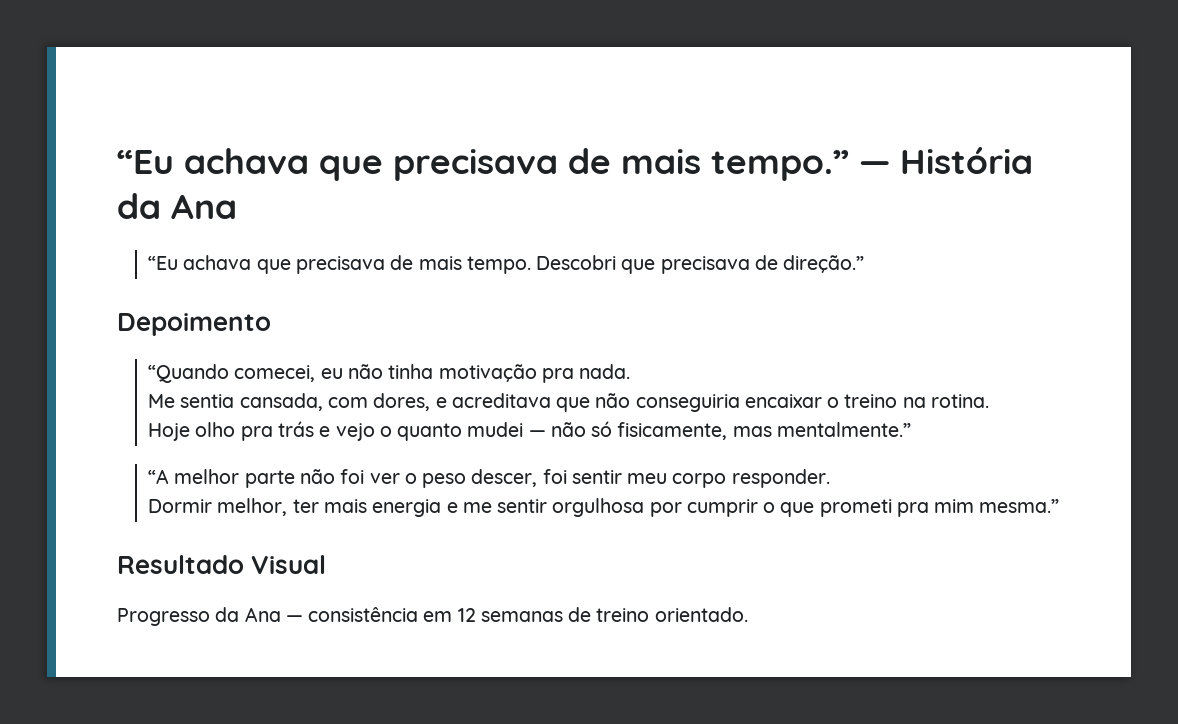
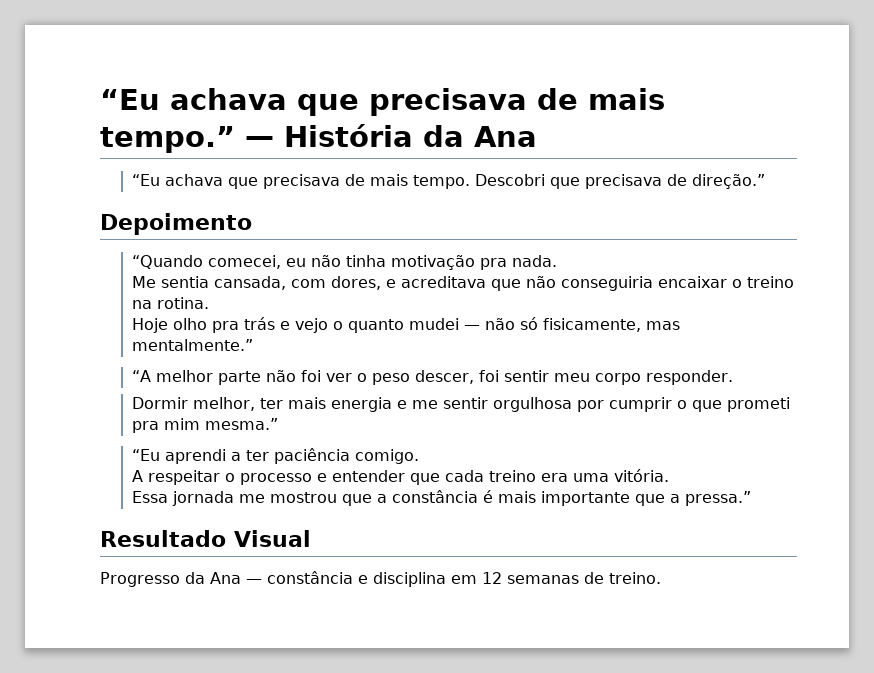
+ “Eu aprendi a ter paciência comigo.
+ A respeitar o processo e entender que cada treino era uma vitória.
+ Essa jornada me mostrou que a constância é mais importante que a pressa.”
- Progresso da Ana — consistência em 12 semanas de treino orientado.
+ Progresso da Ana — constância e disciplina em 12 semanas de treino.

